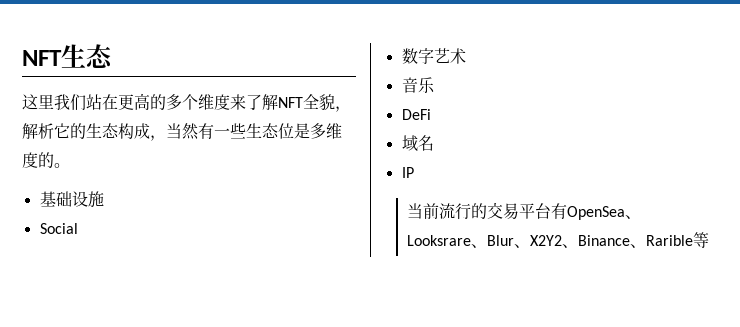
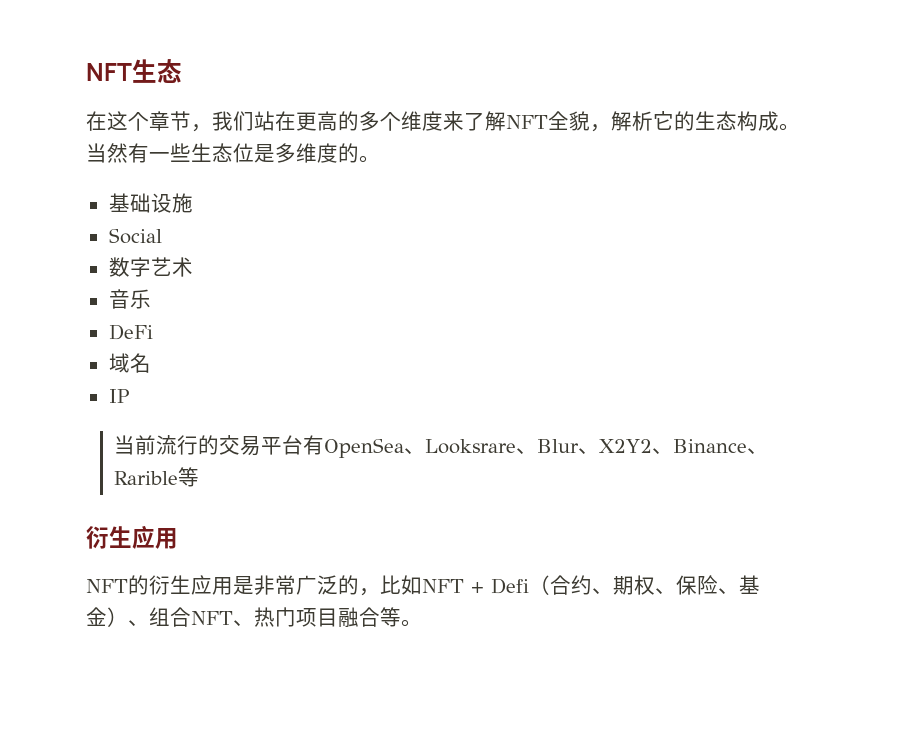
- 这里我们站在更高的多个维度来了解NFT全貌，解析它的生态构成，当然有一些生态位是多维度的。
+ 在这个章节，我们站在更高的多个维度来了解NFT全貌，解析它的生态构成。当然有一些生态位是多维度的。
  当前流行的交易平台有OpenSea、Looksrare、Blur、X2Y2、Binance、Rarible等
+ 衍生应用
+ NFT的衍生应用是非常广泛的，比如NFT + Defi（合约、期权、保险、基金）、组合NFT、热门项目融合等。

